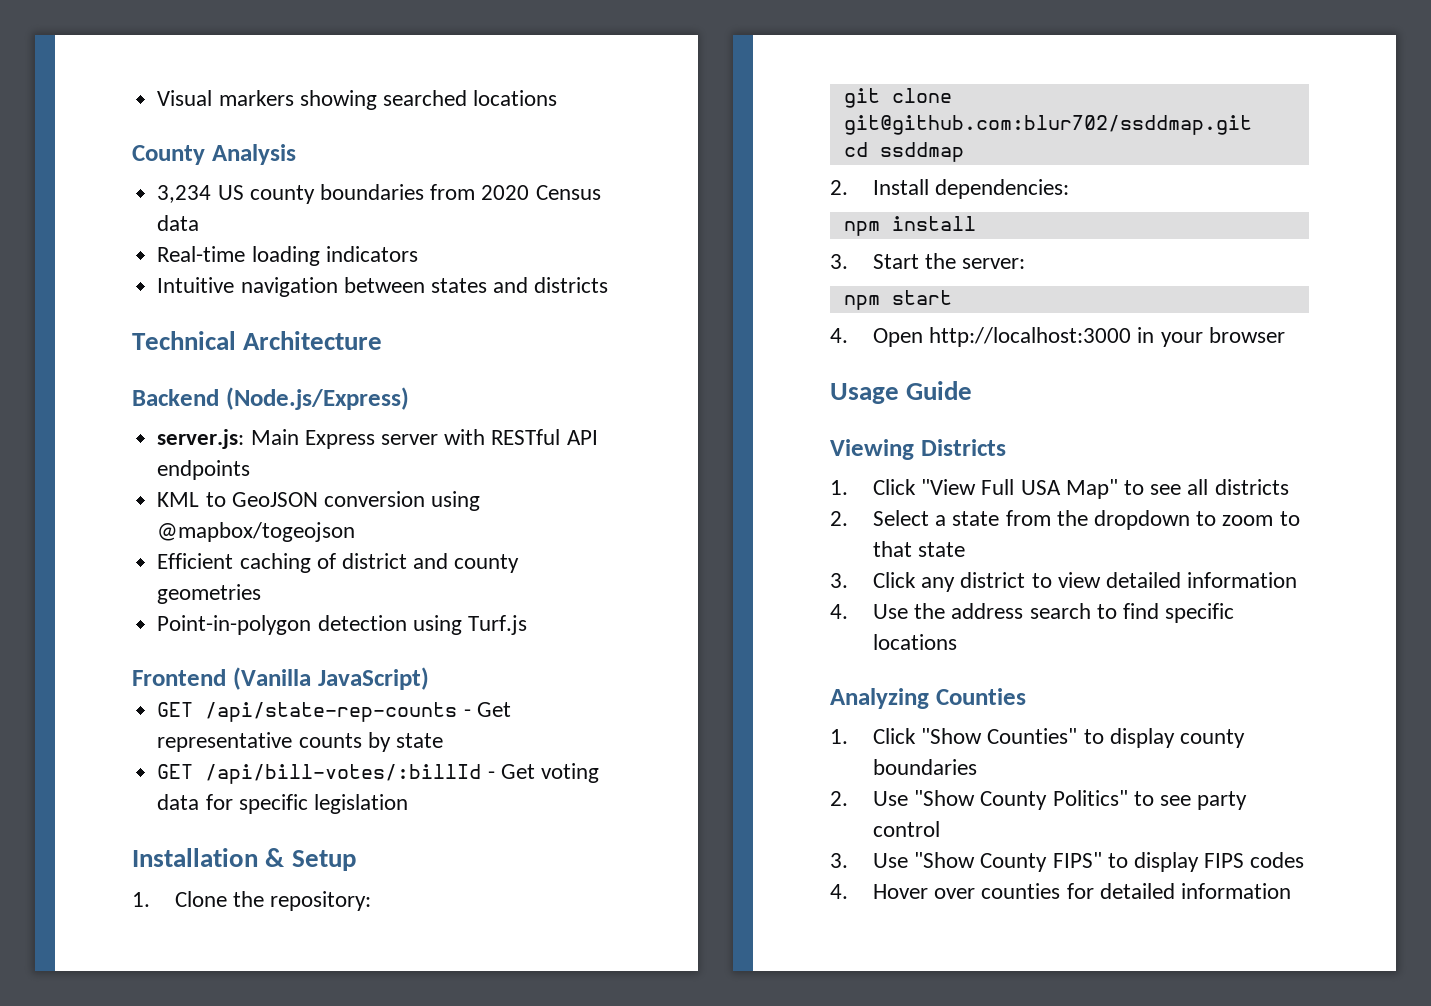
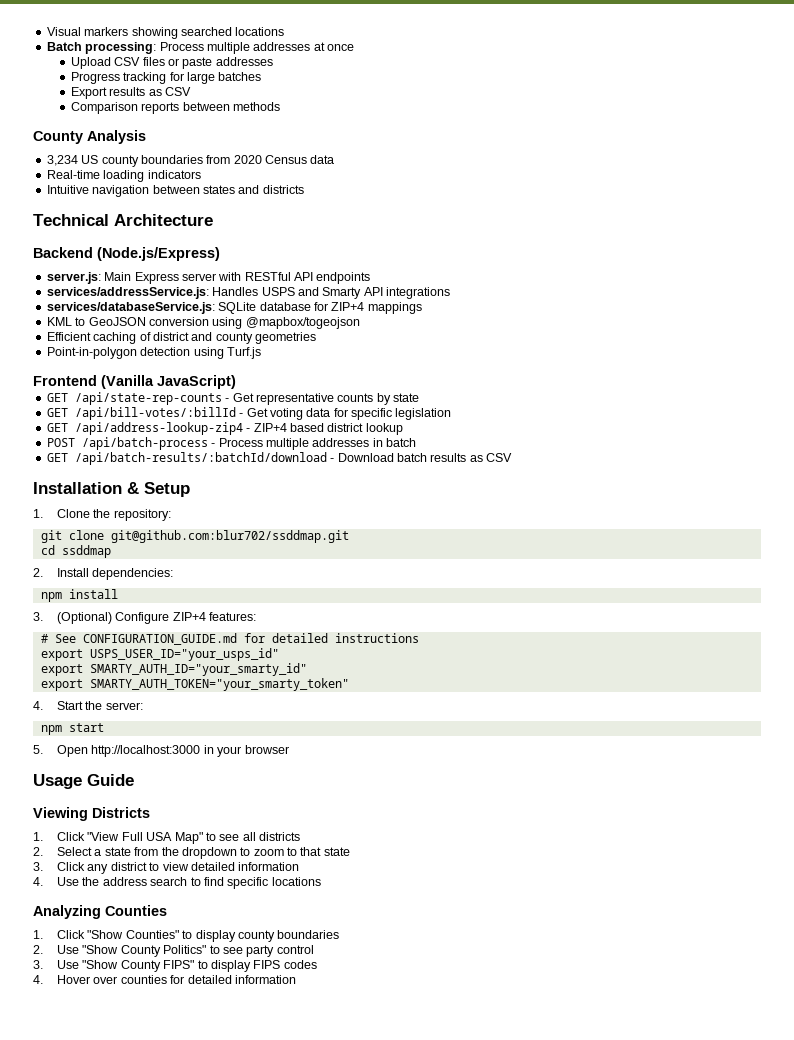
+ Batch processing: Process multiple addresses at once
+ Upload CSV files or paste addresses
+ Progress tracking for large batches
+ Export results as CSV
+ Comparison reports between methods
+ services/addressService.js: Handles USPS and Smarty API integrations
+ services/databaseService.js: SQLite database for ZIP+4 mappings
+ GET /api/address-lookup-zip4 - ZIP+4 based district lookup
+ POST /api/batch-process - Process multiple addresses in batch
+ GET /api/batch-results/:batchId/download - Download batch results as CSV
- 3. Start the server:
+ 3. (Optional) Configure ZIP+4 features:
+ # See CONFIGURATION_GUIDE.md for detailed instructions
+ export USPS_USER_ID="your_usps_id"
+ export SMARTY_AUTH_ID="your_smarty_id"
+ export SMARTY_AUTH_TOKEN="your_smarty_token"
+ 4. Start the server:
- 4. Open http://localhost:3000 in your browser
+ 5. Open http://localhost:3000 in your browser

